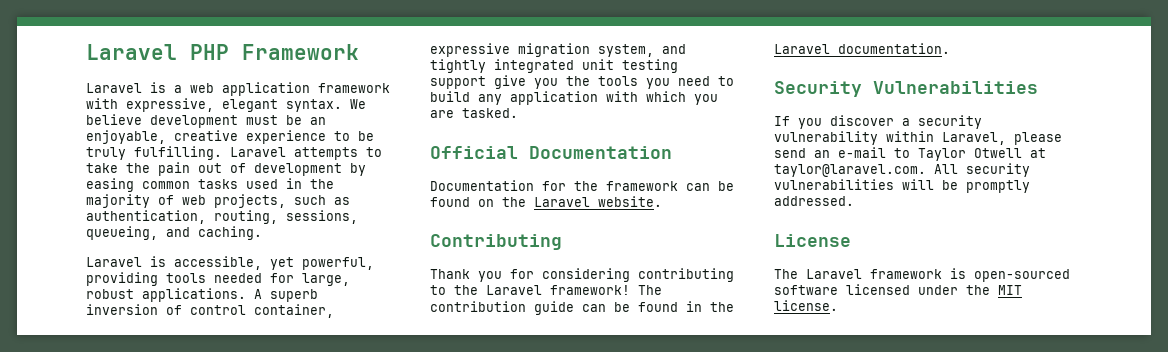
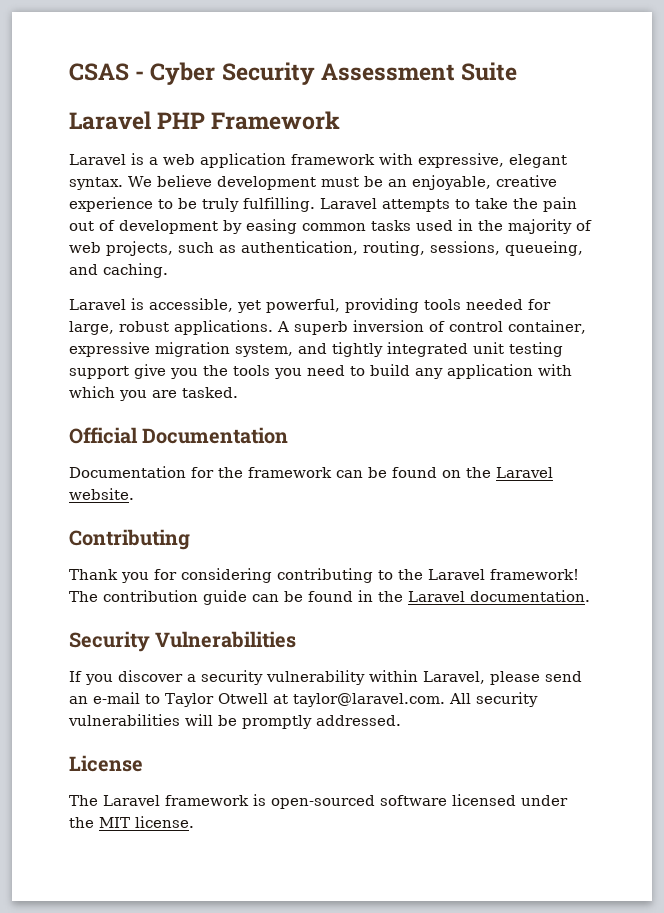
+ CSAS - Cyber Security Assessment Suite

